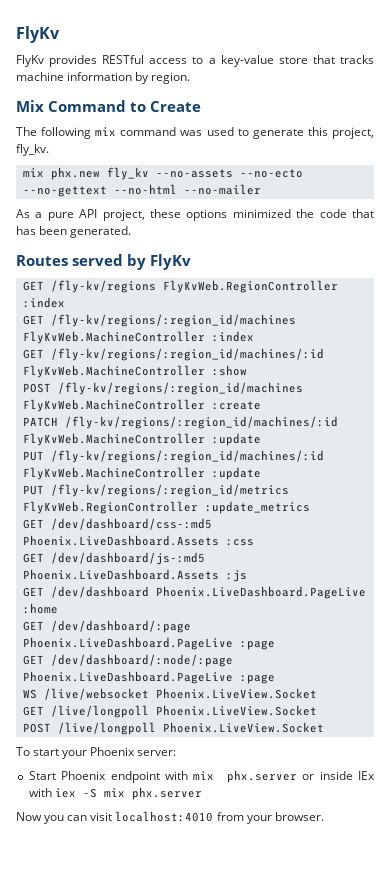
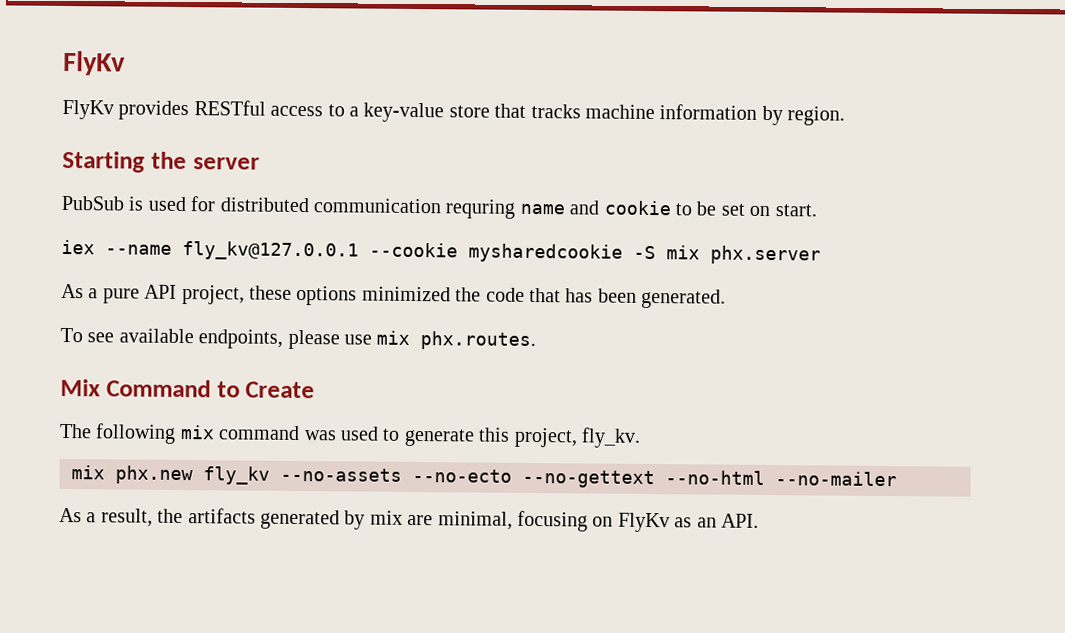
+ Starting the server
+ PubSub is used for distributed communication requring name and cookie to be set on start.
+ iex --name fly_kv@127.0.0.1 --cookie mysharedcookie -S mix phx.server
+ As a pure API project, these options minimized the code that has been generated.
+ To see available endpoints, please use mix phx.routes.
- As a pure API project, these options minimized the code that has been generated.
- Routes served by FlyKv
- GET /fly-kv/regions FlyKvWeb.RegionController :index
- GET /fly-kv/regions/:region_id/machines FlyKvWeb.MachineController :index
- GET /fly-kv/regions/:region_id/machines/:id FlyKvWeb.MachineController :show
- POST /fly-kv/regions/:region_id/machines FlyKvWeb.MachineController :create
- PATCH /fly-kv/regions/:region_id/machines/:id FlyKvWeb.MachineController :update
- PUT /fly-kv/regions/:region_id/machines/:id FlyKvWeb.MachineController :update
- PUT /fly-kv/regions/:region_id/metrics FlyKvWeb.RegionController :update_metrics
- GET /dev/dashboard/css-:md5 Phoenix.LiveDashboard.Assets :css
- GET /dev/dashboard/js-:md5 Phoenix.LiveDashboard.Assets :js
- GET /dev/dashboard Phoenix.LiveDashboard.PageLive :home
- GET /dev/dashboard/:page Phoenix.LiveDashboard.PageLive :page
- GET /dev/dashboard/:node/:page Phoenix.LiveDashboard.PageLive :page
- WS /live/websocket Phoenix.LiveView.Socket
- GET /live/longpoll Phoenix.LiveView.Socket
- POST /live/longpoll Phoenix.LiveView.Socket
- To start your Phoenix server:
- Start Phoenix endpoint with mix phx.server or inside IEx with iex -S mix phx.server
- Now you can visit localhost:4010 from your browser.
+ As a result, the artifacts generated by mix are minimal, focusing on FlyKv as an API.

